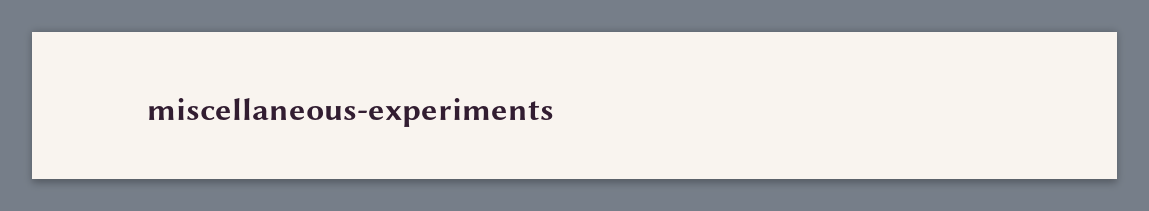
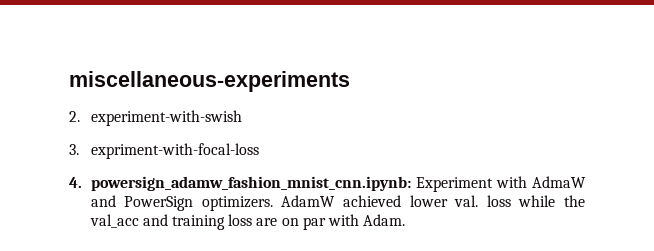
+ 2. experiment-with-swish
+ 3. expriment-with-focal-loss
+ 4. powersign_adamw_fashion_mnist_cnn.ipynb: Experiment with AdmaW and PowerSign optimizers. AdamW achieved lower val. loss while the val_acc and training loss are on par with Adam.

